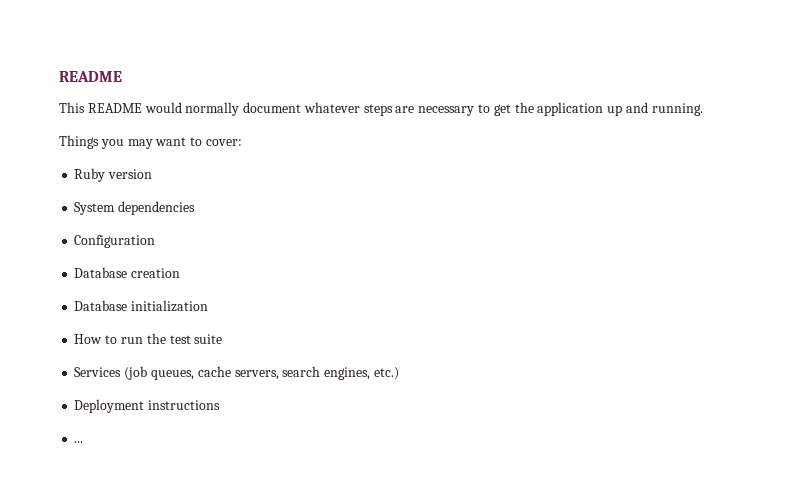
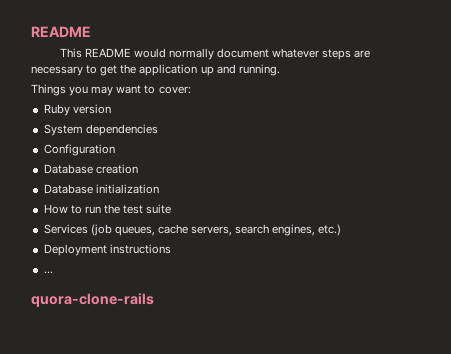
+ quora-clone-rails

